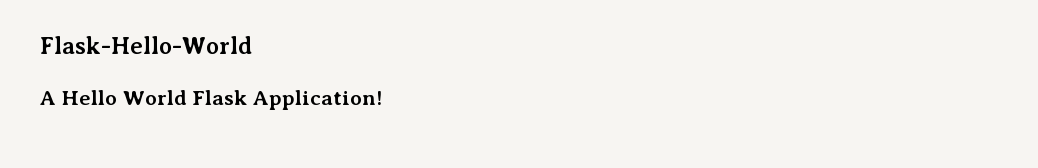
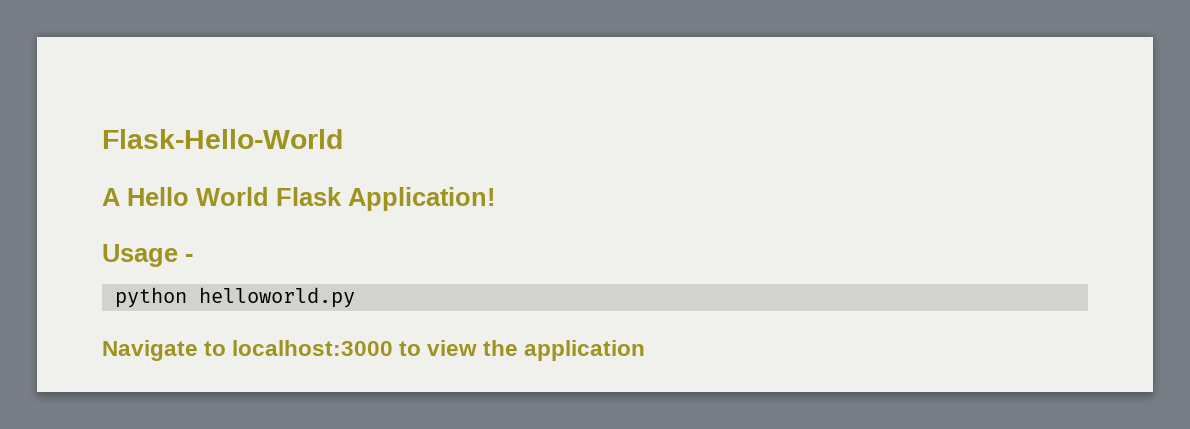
+ Usage -
+ python helloworld.py
+ Navigate to localhost:3000 to view the application

